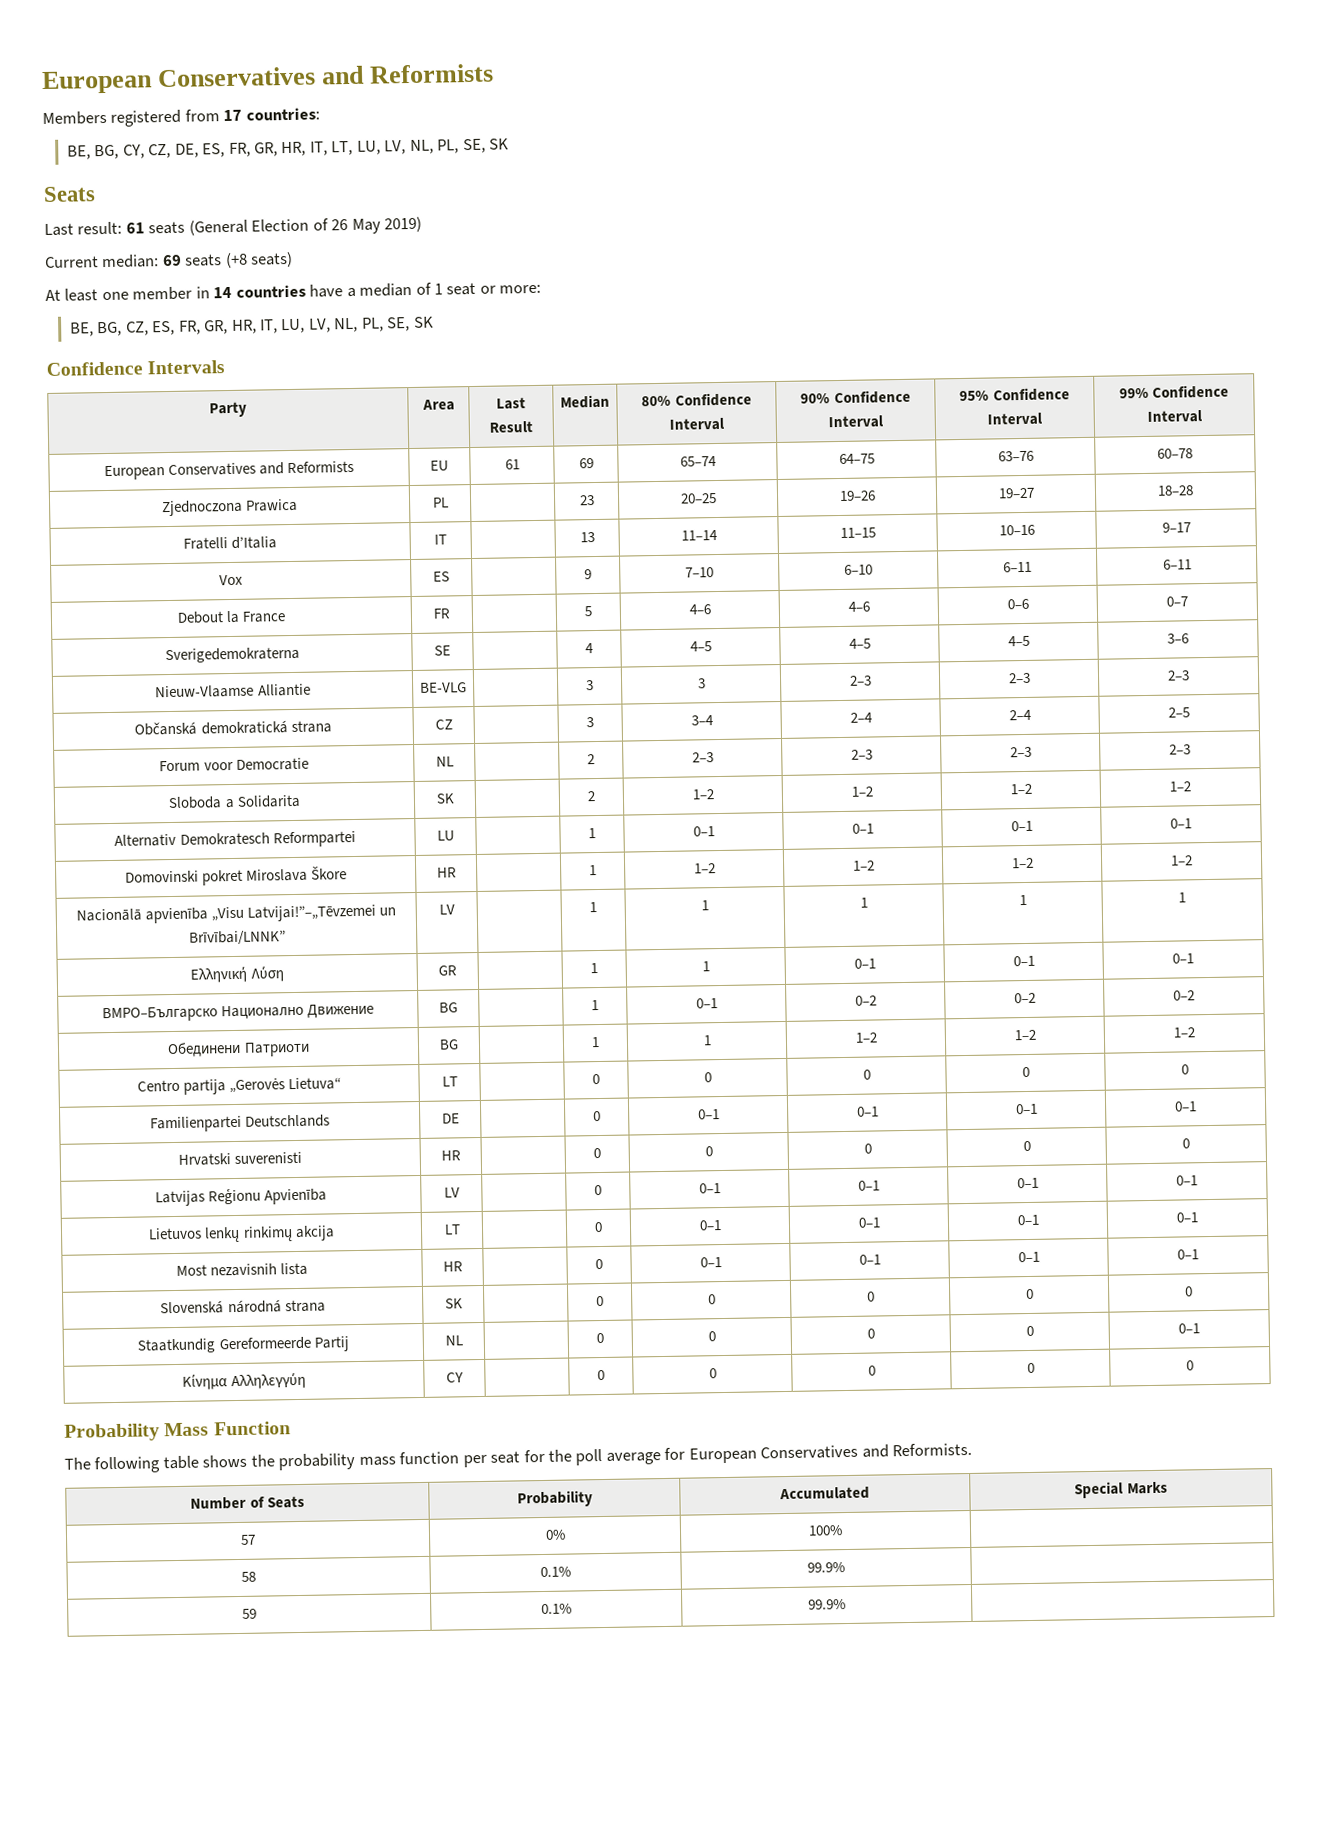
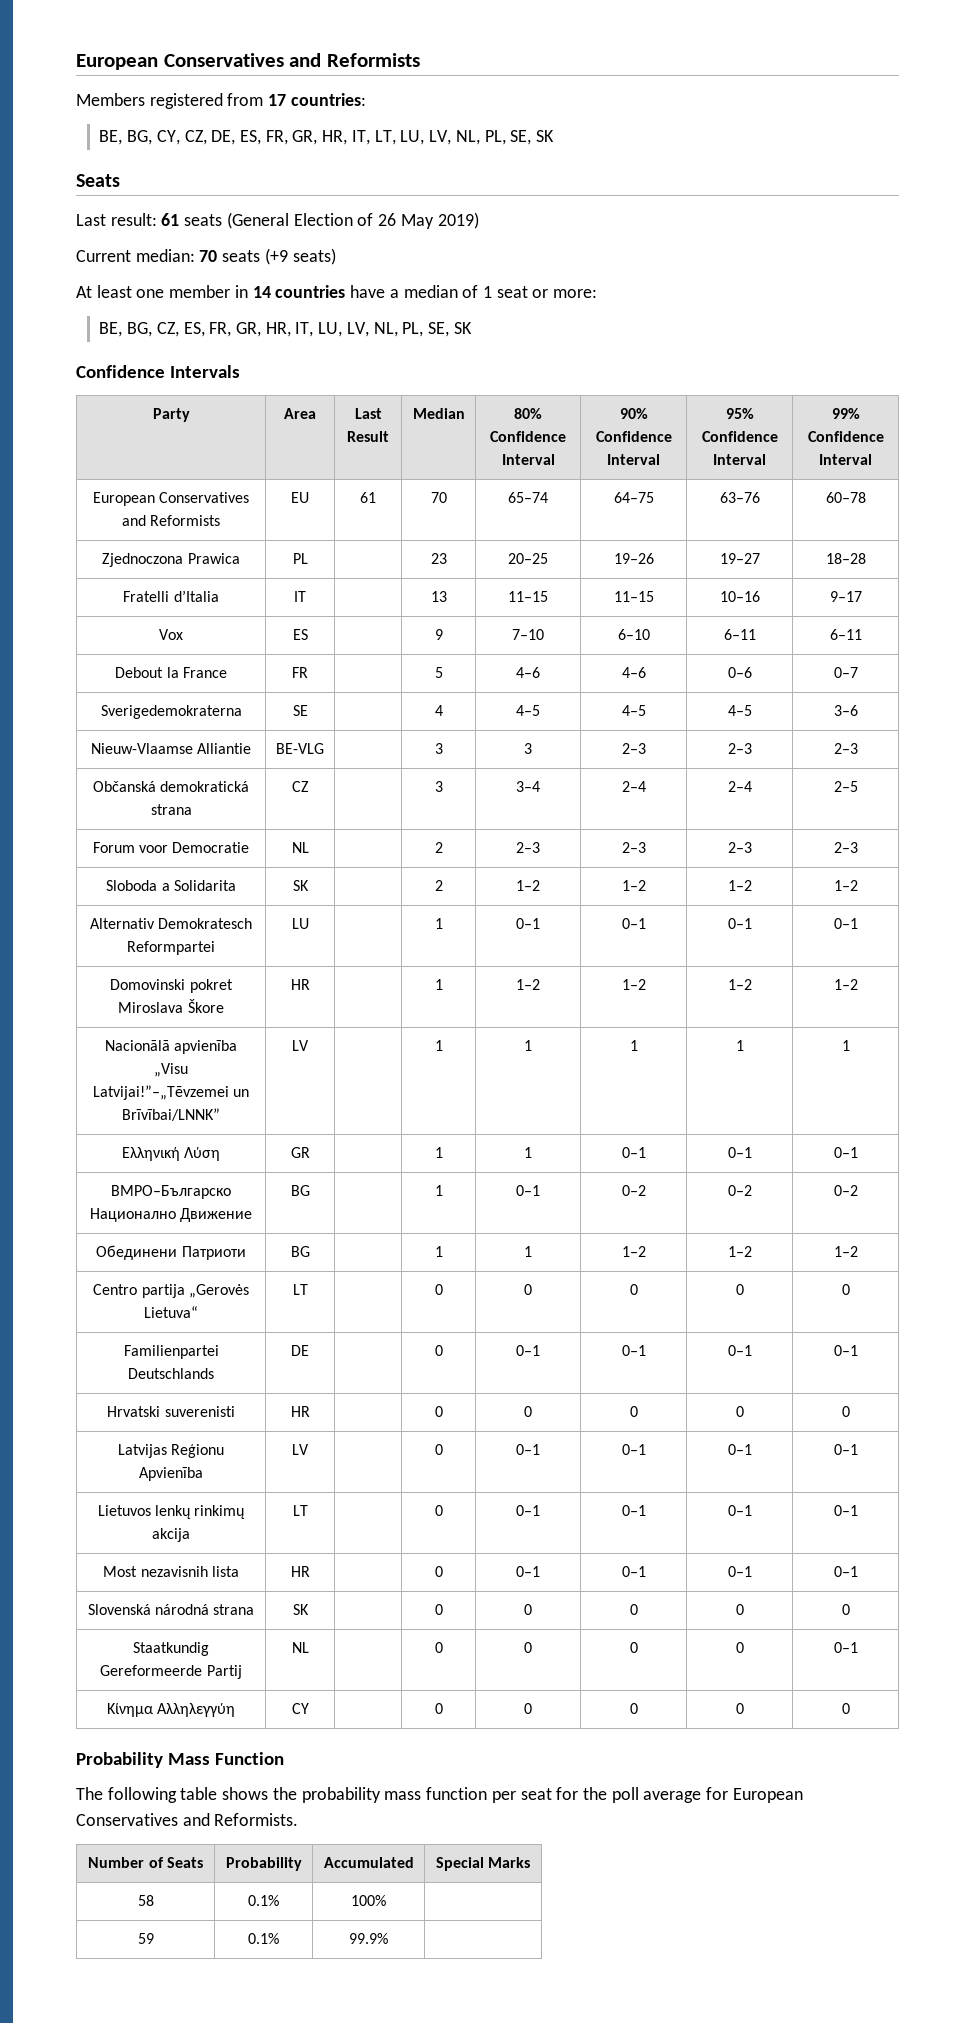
- Current median: 69 seats (+8 seats)
+ Current median: 70 seats (+9 seats)
- European Conservatives and Reformists | EU | 61 | 69 | 65–74 | 64–75 | 63–76 | 60–78
+ European Conservatives and Reformists | EU | 61 | 70 | 65–74 | 64–75 | 63–76 | 60–78
- Fratelli d’Italia | IT | | 13 | 11–14 | 11–15 | 10–16 | 9–17
+ Fratelli d’Italia | IT | | 13 | 11–15 | 11–15 | 10–16 | 9–17
- 57 | 0% | 100% |
- 58 | 0.1% | 99.9% |
+ 58 | 0.1% | 100% |

